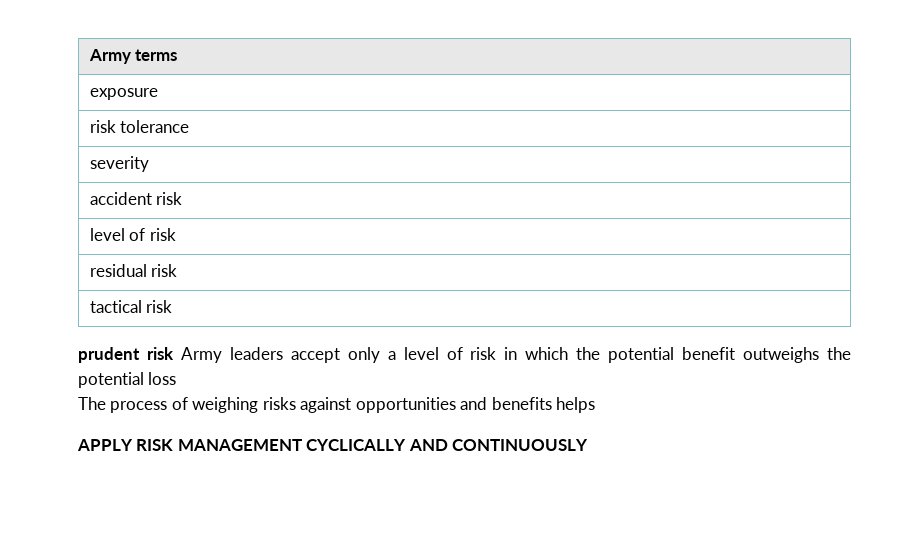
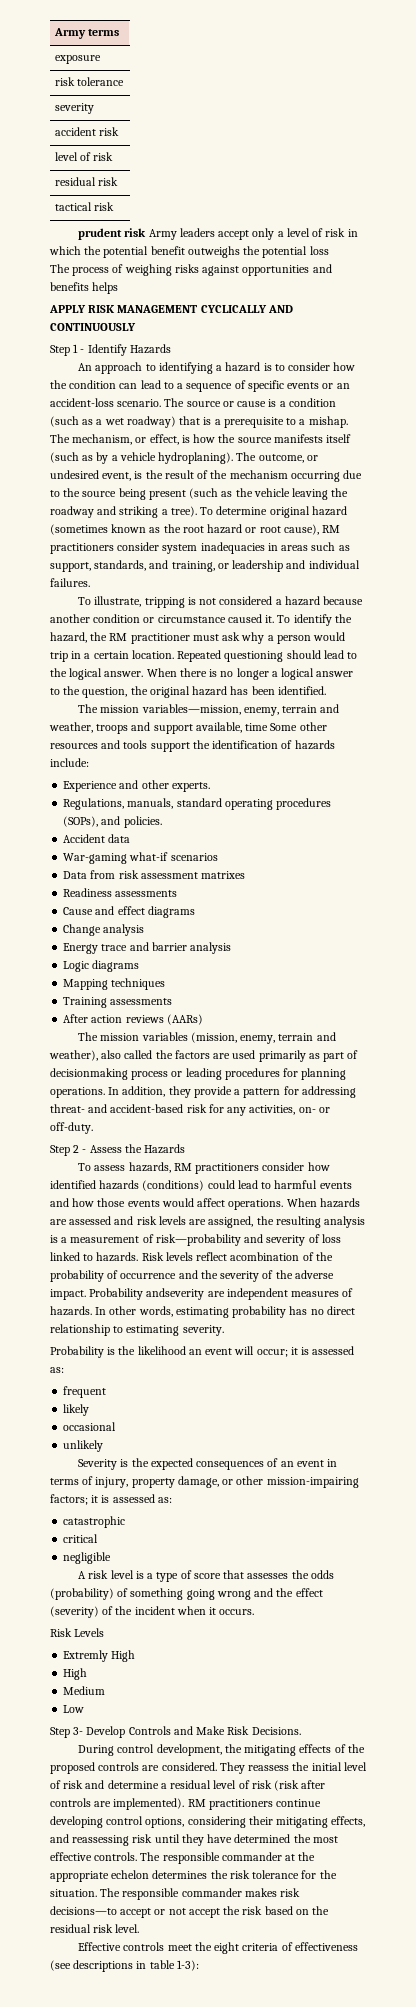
+ Step 1 - Identify Hazards
+ An approach to identifying a hazard is to consider how the condition can lead to a sequence of specific events or an accident-loss scenario. The source or cause is a condition (such as a wet roadway) that is a prerequisite to a mishap. The mechanism, or effect, is how the source manifests itself (such as by a vehicle hydroplaning). The outcome, or undesired event, is the result of the mechanism occurring due to the source being present (such as the vehicle leaving the roadway and striking a tree). To determine original hazard (sometimes known as the root hazard or root cause), RM practitioners consider system inadequacies in areas such as support, standards, and training, or leadership and individual failures.
+ To illustrate, tripping is not considered a hazard because another condition or circumstance caused it. To identify the hazard, the RM practitioner must ask why a person would trip in a certain location. Repeated questioning should lead to the logical answer. When there is no longer a logical answer to the question, the original hazard has been identified.
+ The mission variables—mission, enemy, terrain and weather, troops and support available, time Some other resources and tools support the identification of hazards include:
+ Experience and other experts.
+ Regulations, manuals, standard operating procedures (SOPs), and policies.
+ Accident data
+ War-gaming what-if scenarios
+ Data from risk assessment matrixes
+ Readiness assessments
+ Cause and effect diagrams
+ Change analysis
+ Energy trace and barrier analysis
+ Logic diagrams
+ Mapping techniques
+ Training assessments
+ After action reviews (AARs)
+ The mission variables (mission, enemy, terrain and weather), also called the factors are used primarily as part of decisionmaking process or leading procedures for planning operations. In addition, they provide a pattern for addressing threat- and accident-based risk for any activities, on- or off-duty.
+ Step 2 - Assess the Hazards
+ To assess hazards, RM practitioners consider how identified hazards (conditions) could lead to harmful events and how those events would affect operations. When hazards are assessed and risk levels are assigned, the resulting analysis is a measurement of risk—probability and severity of loss linked to hazards. Risk levels reflect acombination of the probability of occurrence and the severity of the adverse impact. Probability andseverity are independent measures of hazards. In other words, estimating probability has no direct relationship to estimating severity.
+ Probability is the likelihood an event will occur; it is assessed as:
+ frequent
+ likely
+ occasional
+ unlikely
+ Severity is the expected consequences of an event in terms of injury, property damage, or other mission-impairing factors; it is assessed as:
+ catastrophic
+ critical
+ negligible
+ A risk level is a type of score that assesses the odds (probability) of something going wrong and the effect (severity) of the incident when it occurs.
+ Risk Levels
+ Extremly High
+ High
+ Medium
+ Low
+ Step 3- Develop Controls and Make Risk Decisions.
+ During control development, the mitigating effects of the proposed controls are considered. They reassess the initial level of risk and determine a residual level of risk (risk after controls are implemented). RM practitioners continue developing control options, considering their mitigating effects, and reassessing risk until they have determined the most effective controls. The responsible commander at the appropriate echelon determines the risk tolerance for the situation. The responsible commander makes risk decisions—to accept or not accept the risk based on the residual risk level.
+ Effective controls meet the eight criteria of effectiveness (see descriptions in table 1-3):

